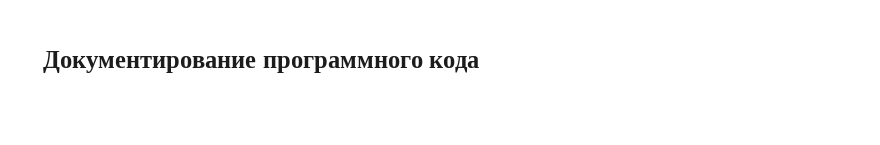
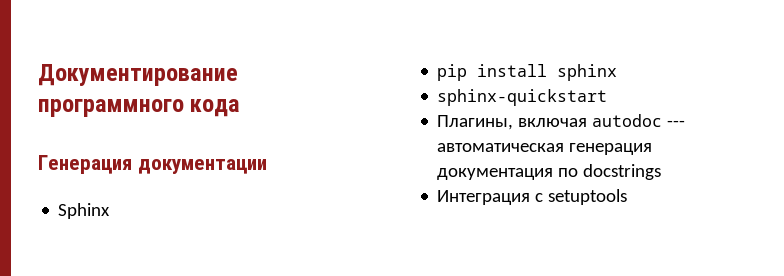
+ Генерация документации
+ Sphinx
+ pip install sphinx
+ sphinx-quickstart
+ Плагины, включая autodoc --- автоматическая генерация документация по docstrings
+ Интеграция с setuptools

